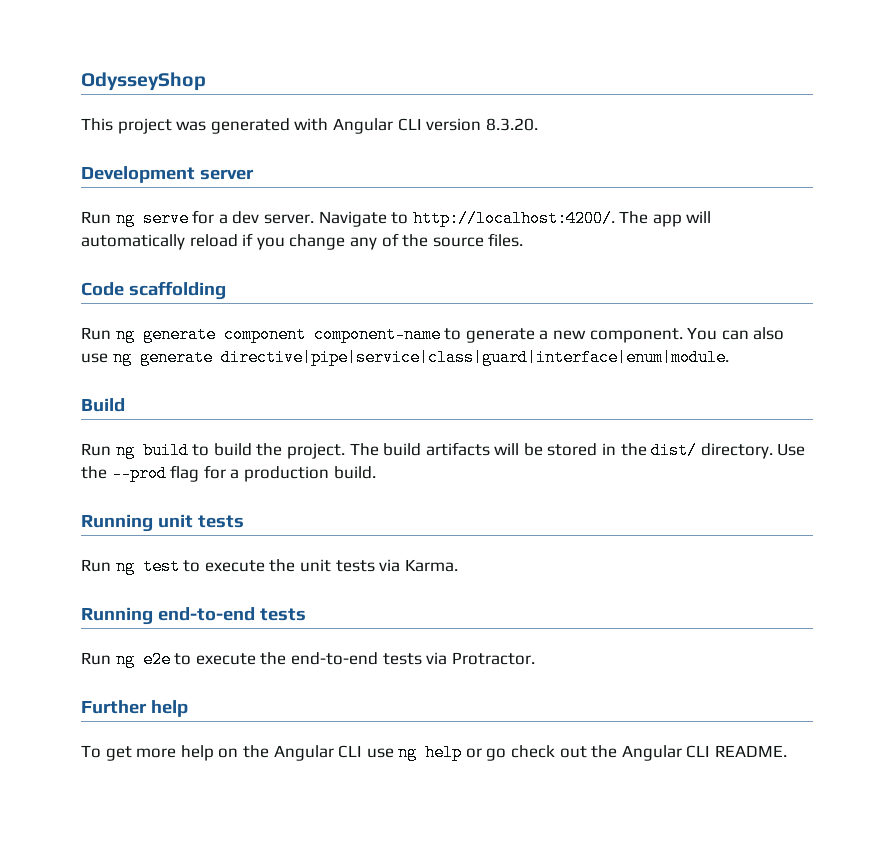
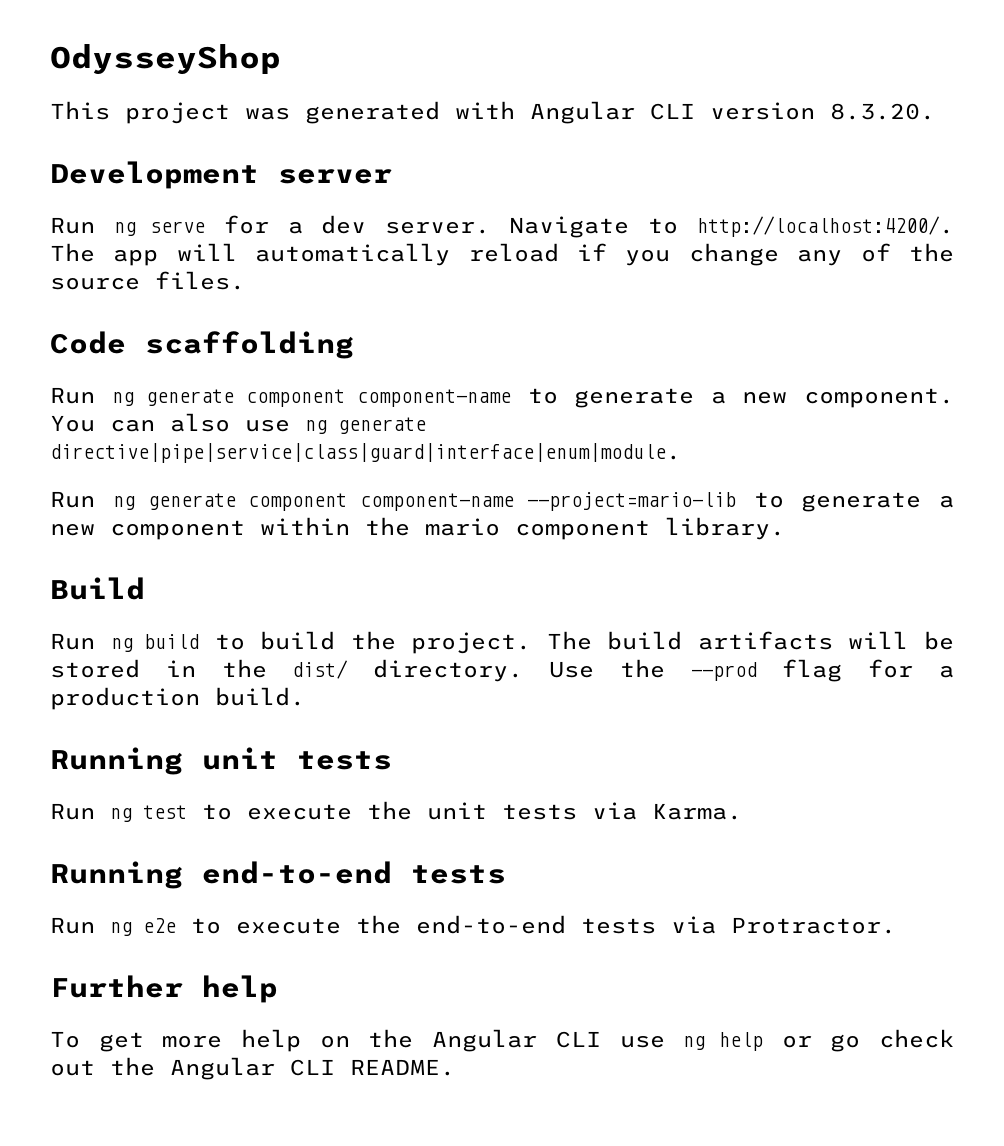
+ Run ng generate component component-name --project=mario-lib to generate a new component within the mario component library.

